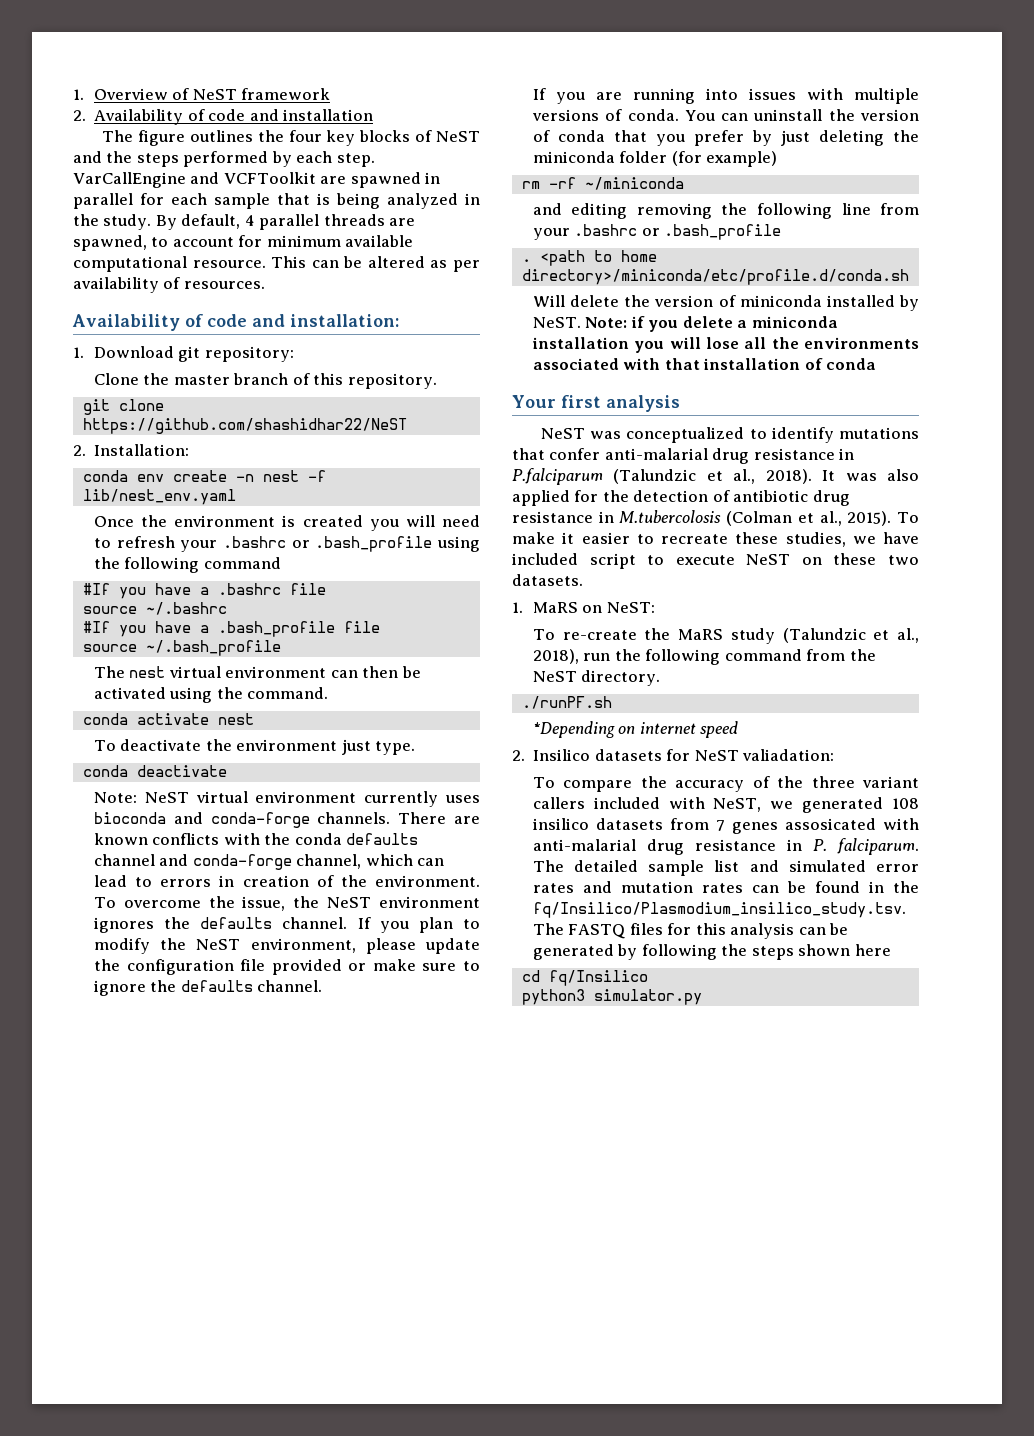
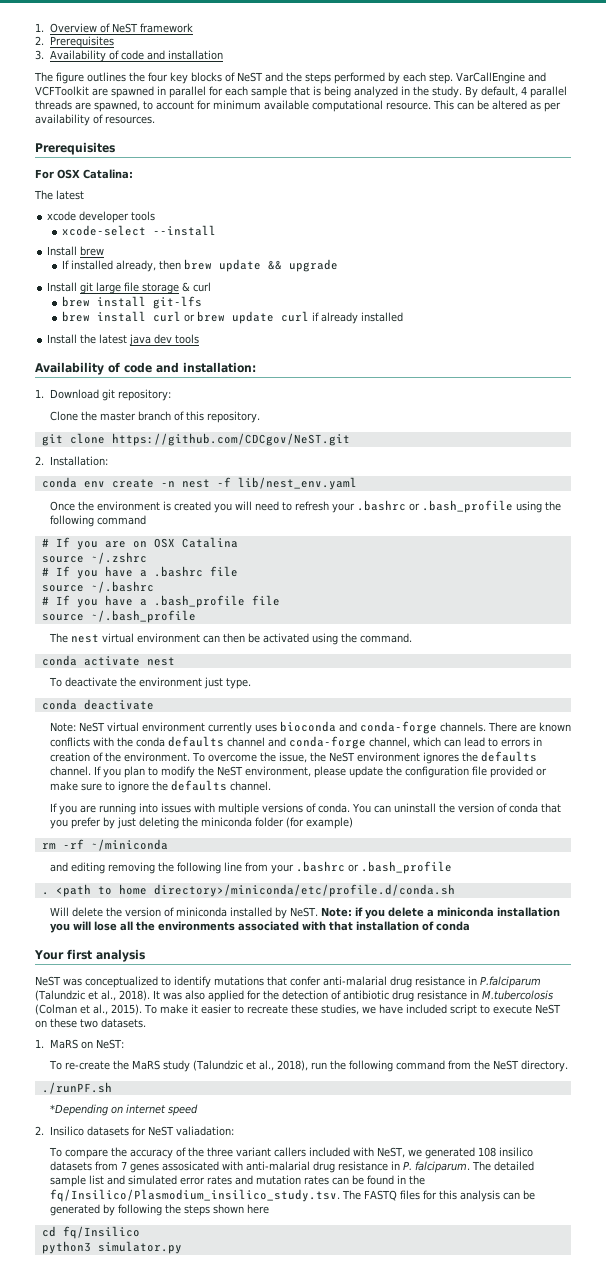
- 2. Availability of code and installation
+ 2. Prerequisites
+ 3. Availability of code and installation
  This can be altered as per availability of resources.
+ Prerequisites
+ For OSX Catalina:
+ The latest
+ xcode developer tools
+ xcode-select --install
+ Install brew
+ If installed already, then brew update && upgrade
+ Install git large file storage & curl
+ brew install git-lfs
+ brew install curl or brew update curl if already installed
+ Install the latest java dev tools
- git clone https://github.com/shashidhar22/NeST
+ git clone https://github.com/CDCgov/NeST.git
- #If you have a .bashrc file
+ # If you are on OSX Catalina
+ source ~/.zshrc
+ # If you have a .bashrc file
- #If you have a .bash_profile file
+ # If you have a .bash_profile file

